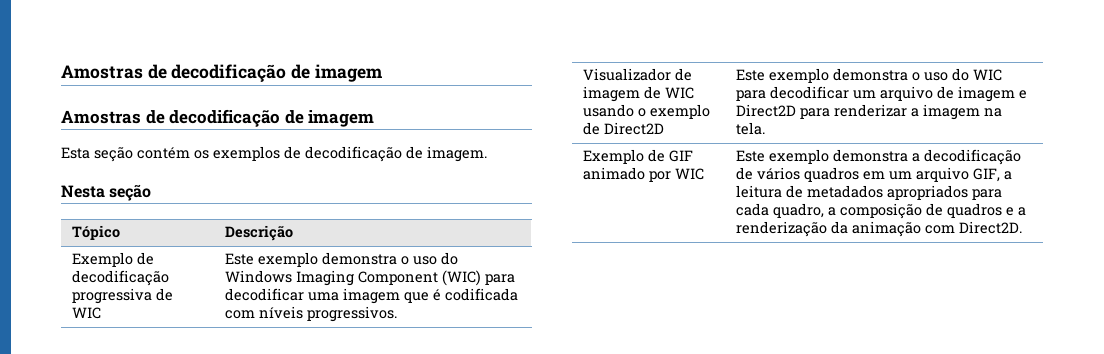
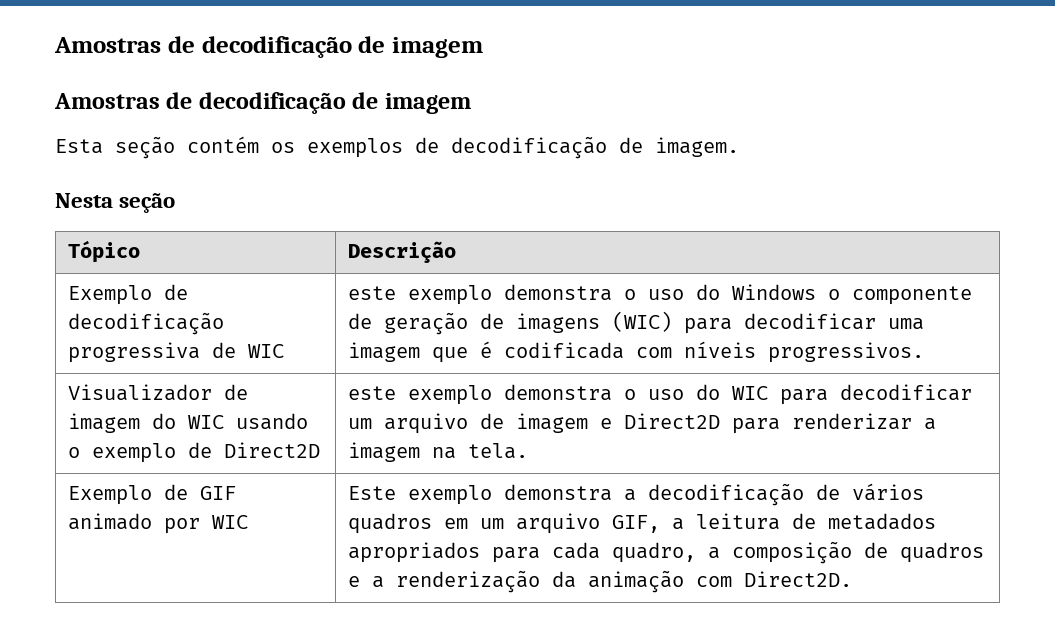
- Exemplo de decodificação progressiva de WIC | Este exemplo demonstra o uso do Windows Imaging Component (WIC) para decodificar uma imagem que é codificada com níveis progressivos.
+ Exemplo de decodificação progressiva de WIC | este exemplo demonstra o uso do Windows o componente de geração de imagens (WIC) para decodificar uma imagem que é codificada com níveis progressivos.
- Visualizador de imagem de WIC usando o exemplo de Direct2D | Este exemplo demonstra o uso do WIC para decodificar um arquivo de imagem e Direct2D para renderizar a imagem na tela.
+ Visualizador de imagem do WIC usando o exemplo de Direct2D | este exemplo demonstra o uso do WIC para decodificar um arquivo de imagem e Direct2D para renderizar a imagem na tela.

